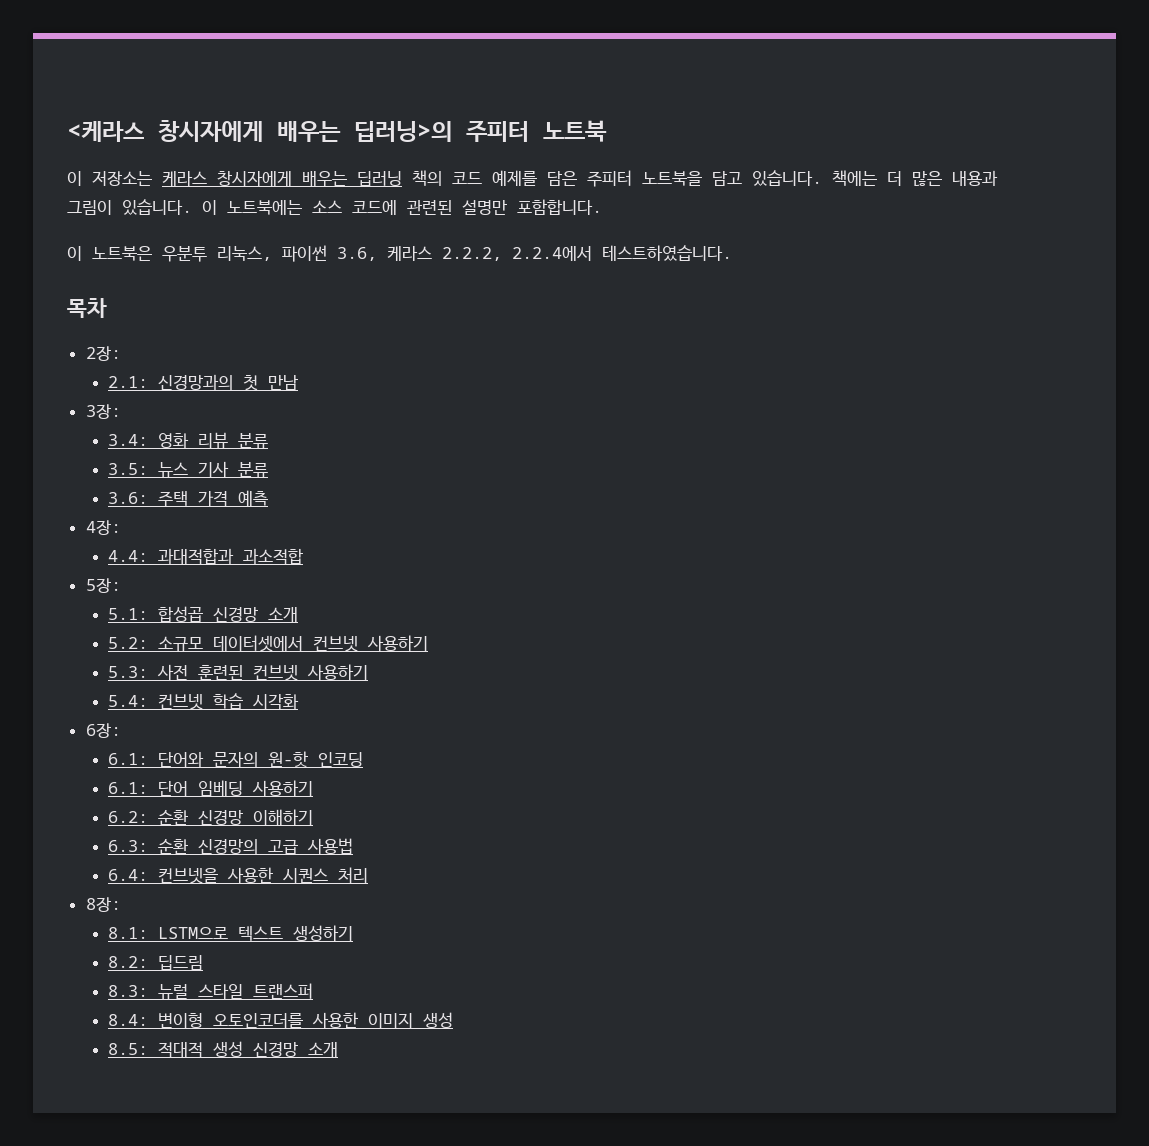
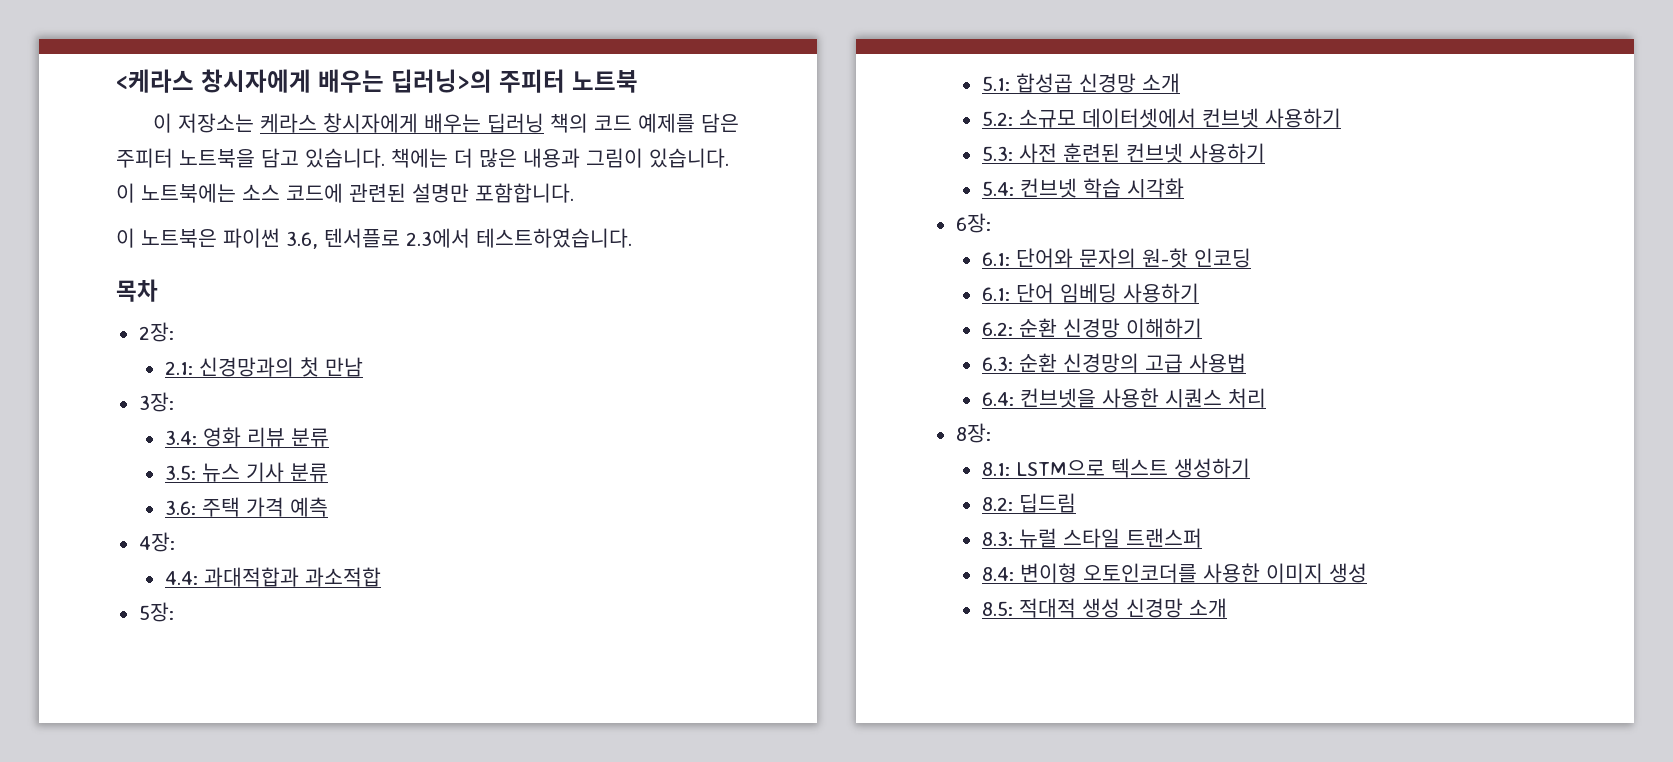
- 이 노트북은 우분투 리눅스, 파이썬 3.6, 케라스 2.2.2, 2.2.4에서 테스트하였습니다.
+ 이 노트북은 파이썬 3.6, 텐서플로 2.3에서 테스트하였습니다.

